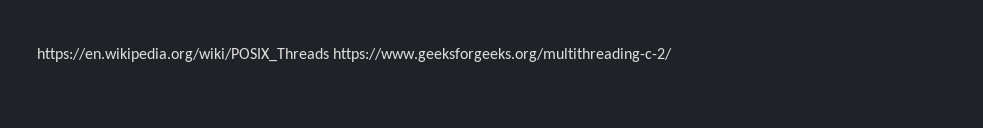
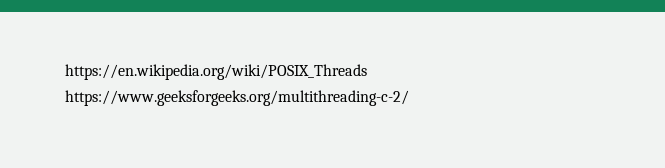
- https://en.wikipedia.org/wiki/POSIX_Threads https://www.geeksforgeeks.org/multithreading-c-2/
+ https://en.wikipedia.org/wiki/POSIX_Threads
+ https://www.geeksforgeeks.org/multithreading-c-2/

